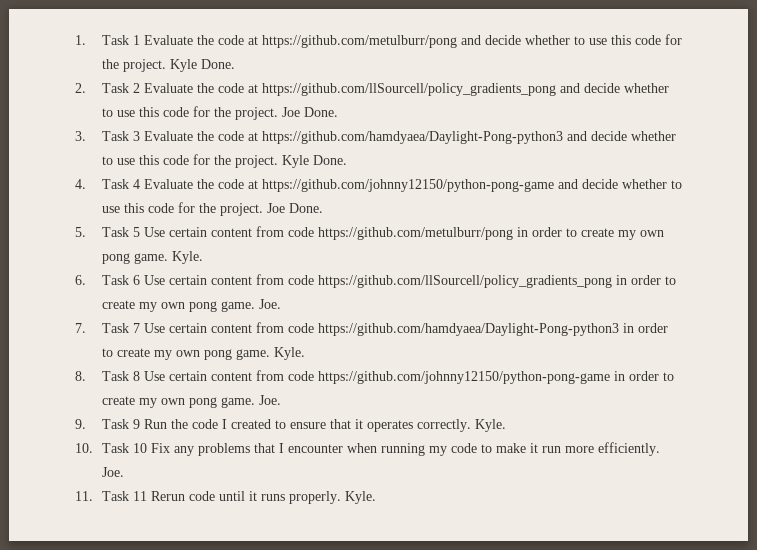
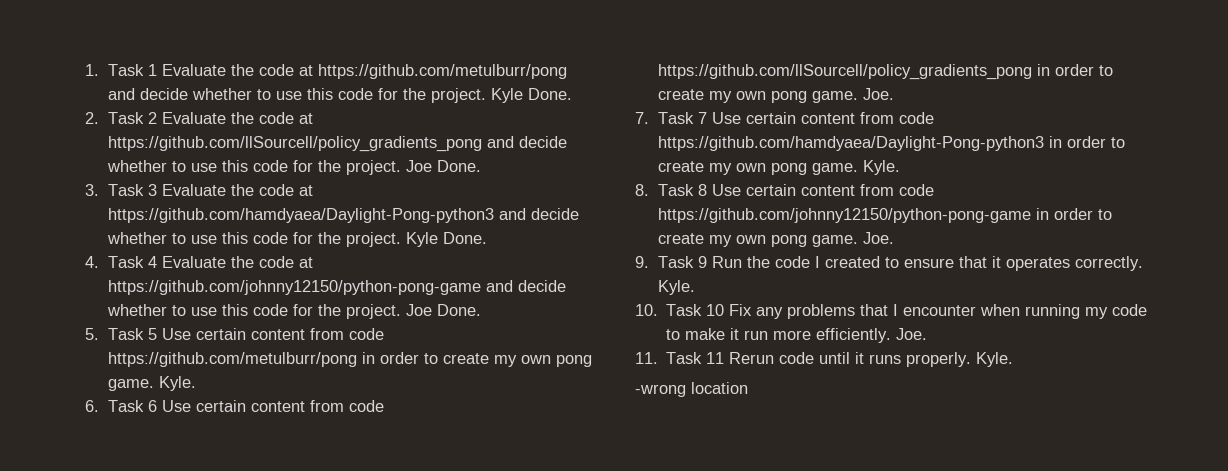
+ -wrong location

